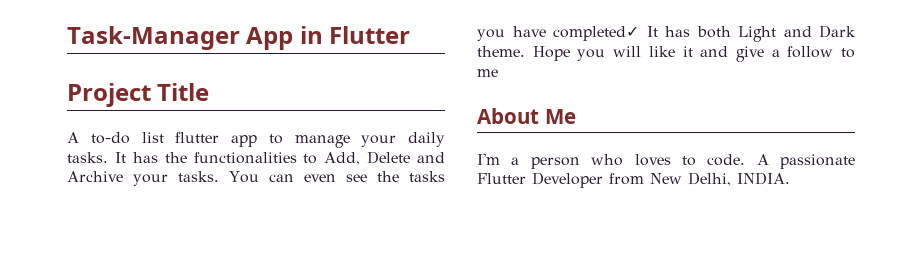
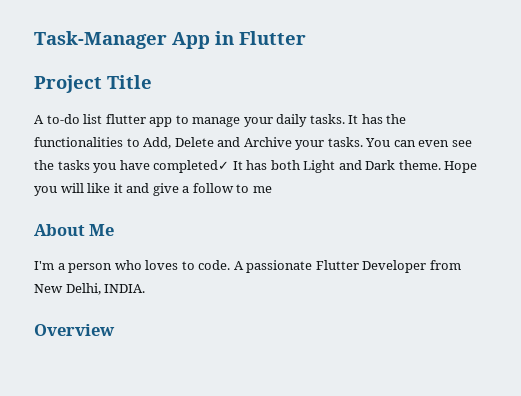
+ Overview

